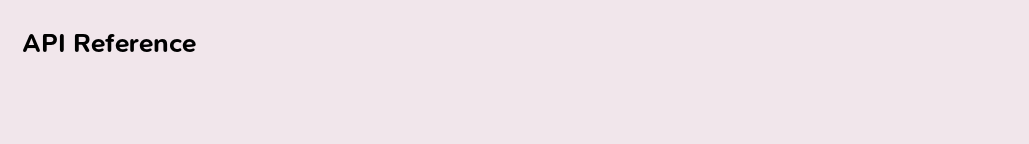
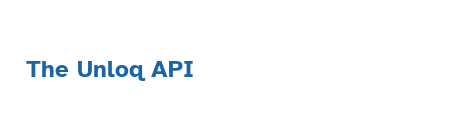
- API Reference
+ The Unloq API

